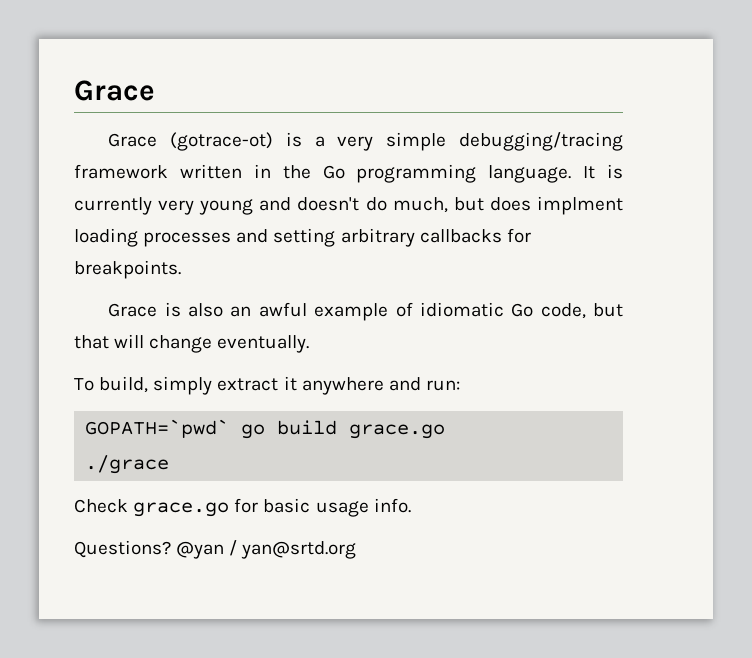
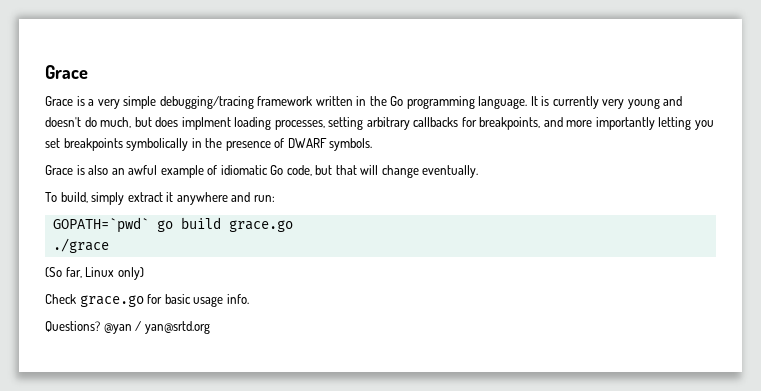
- Grace (gotrace-ot) is a very simple debugging/tracing framework written in the Go programming language.
+ Grace is a very simple debugging/tracing framework written in the Go programming language.
- It is currently very young and doesn't do much, but does implment loading processes and setting arbitrary callbacks for breakpoints.
+ It is currently very young and doesn't do much, but does implment loading processes, setting arbitrary callbacks for breakpoints, and more importantly letting you set breakpoints symbolically in the presence of DWARF symbols.
+ (So far, Linux only)

